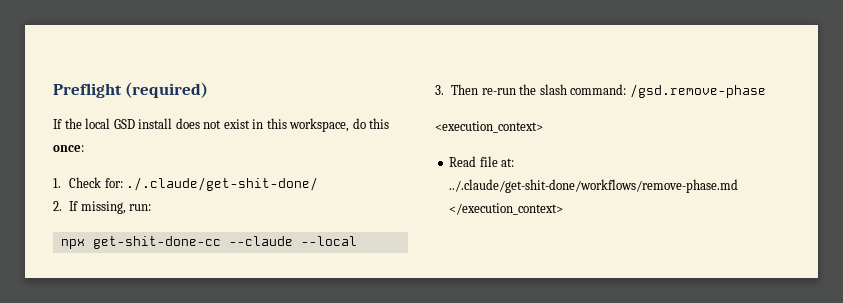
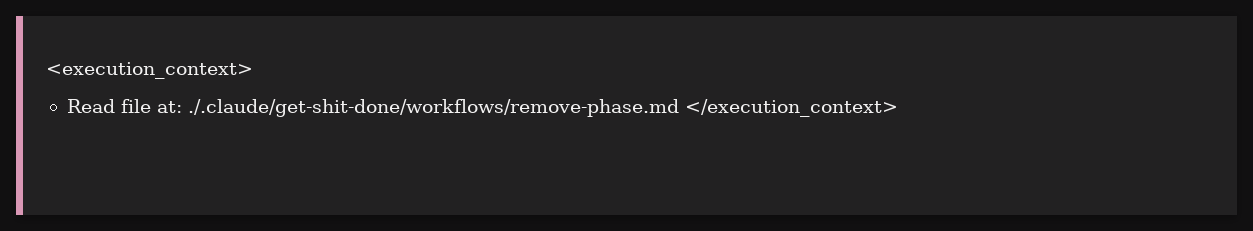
- Preflight (required)
- If the local GSD install does not exist in this workspace, do this once:
- 1. Check for: ./.claude/get-shit-done/
- 2. If missing, run:
- npx get-shit-done-cc --claude --local
- 3. Then re-run the slash command: /gsd.remove-phase
- Read file at: ../.claude/get-shit-done/workflows/remove-phase.md </execution_context>
+ Read file at: ./.claude/get-shit-done/workflows/remove-phase.md </execution_context>

